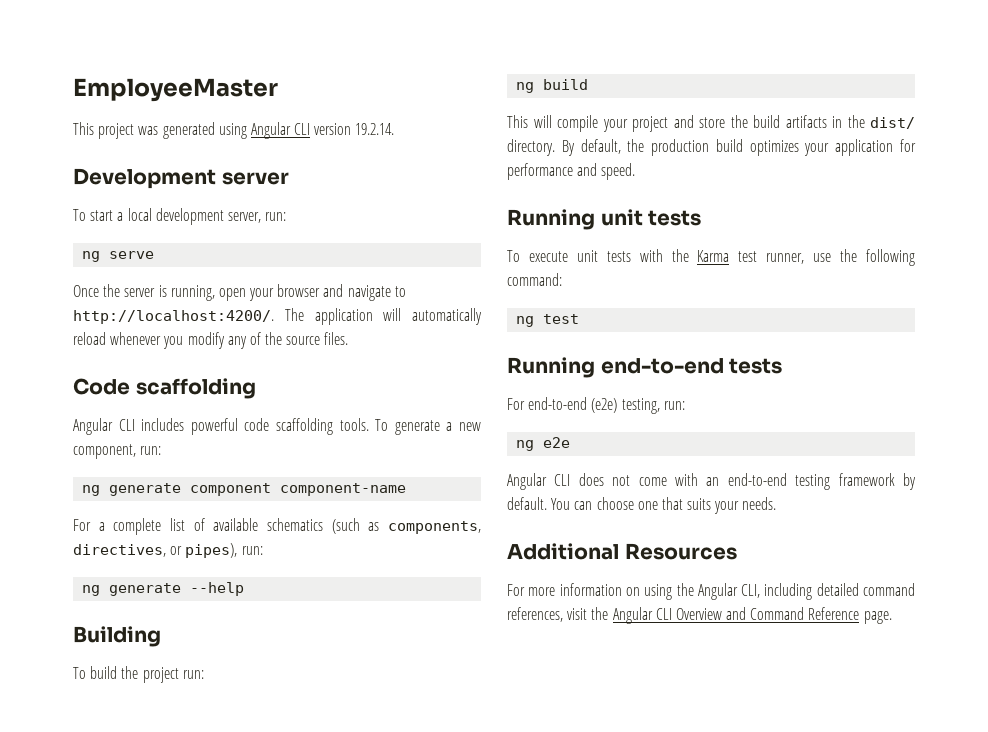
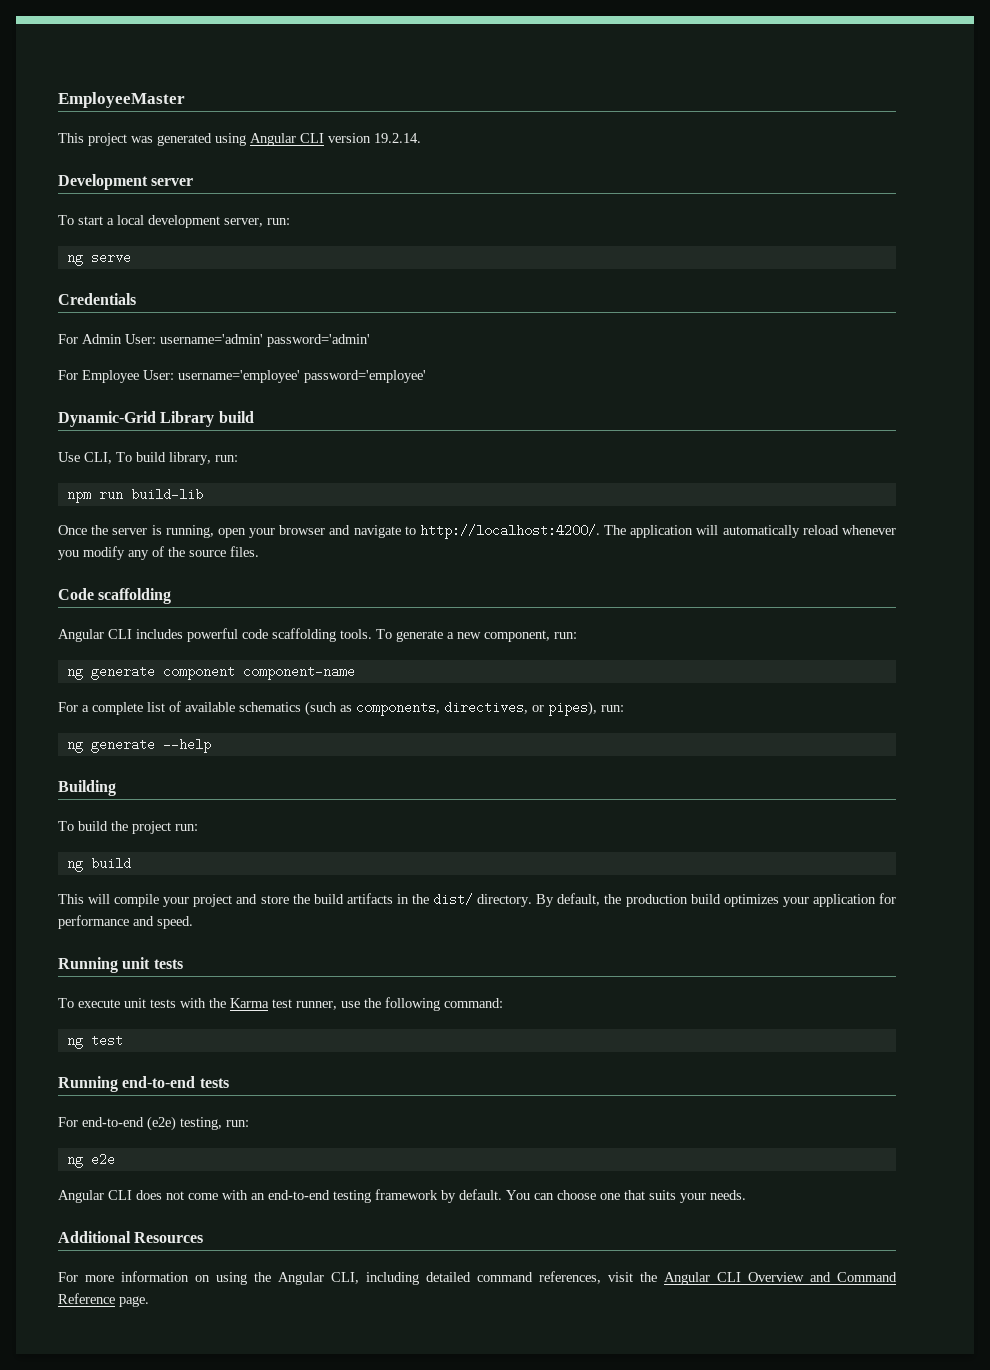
+ Credentials
+ For Admin User: username='admin' password='admin'
+ For Employee User: username='employee' password='employee'
+ Dynamic-Grid Library build
+ Use CLI, To build library, run:
+ npm run build-lib

